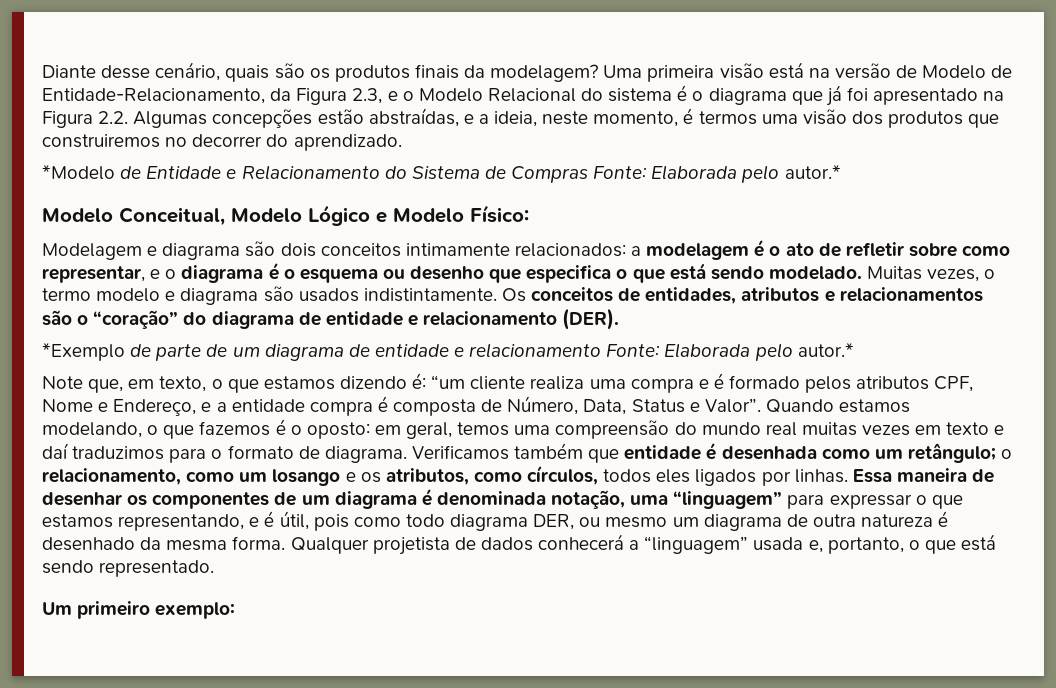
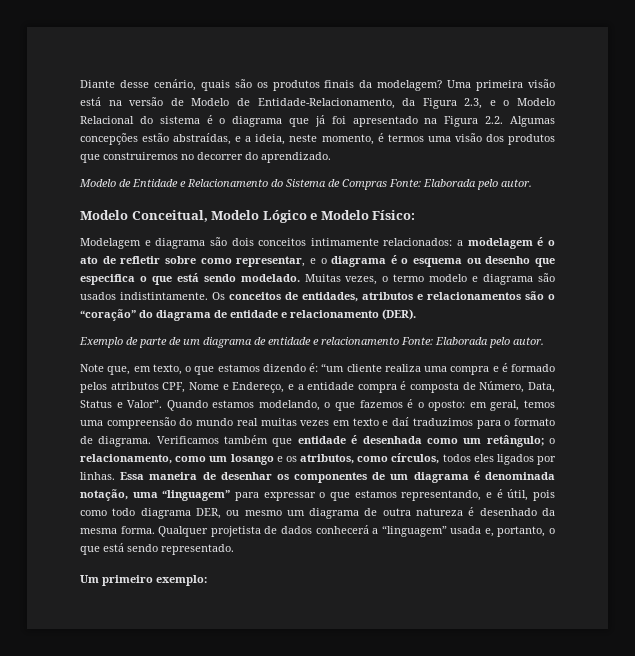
- *Modelo de Entidade e Relacionamento do Sistema de Compras Fonte: Elaborada pelo autor.*
+ Modelo de Entidade e Relacionamento do Sistema de Compras Fonte: Elaborada pelo autor.
- *Exemplo de parte de um diagrama de entidade e relacionamento Fonte: Elaborada pelo autor.*
+ Exemplo de parte de um diagrama de entidade e relacionamento Fonte: Elaborada pelo autor.

